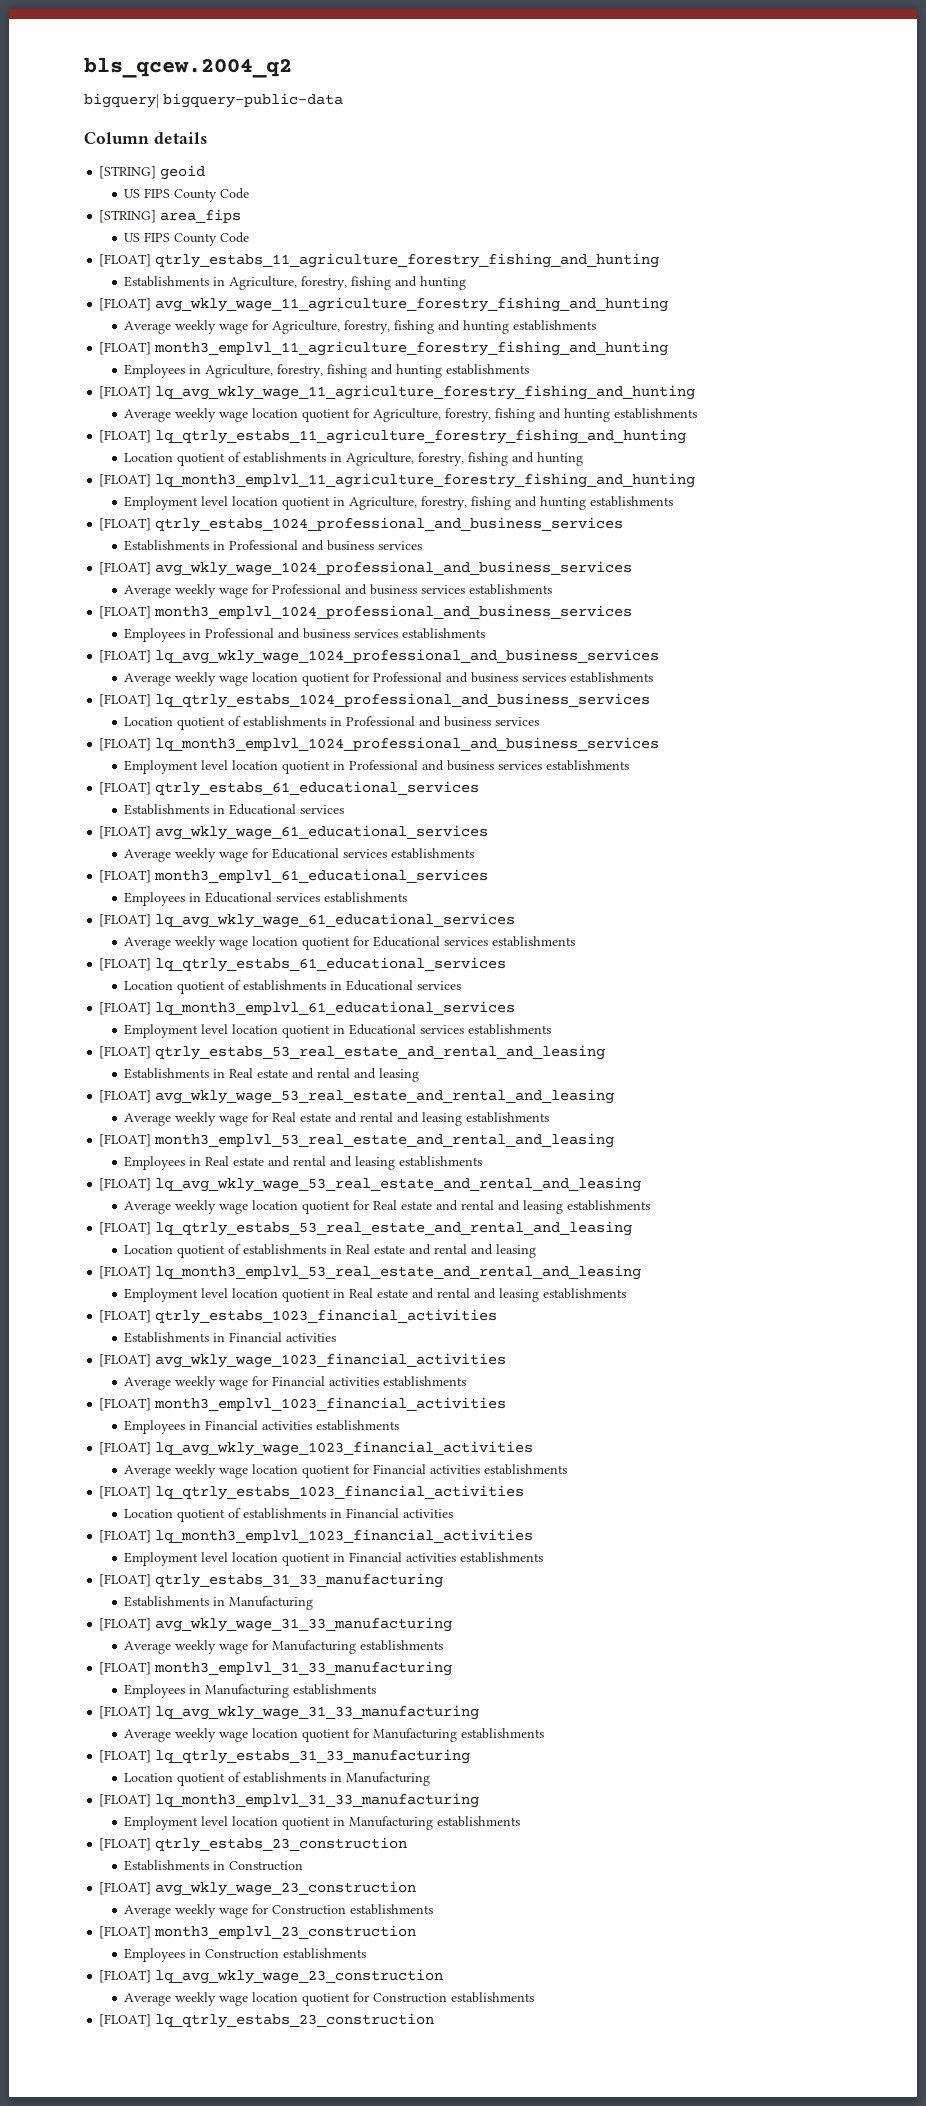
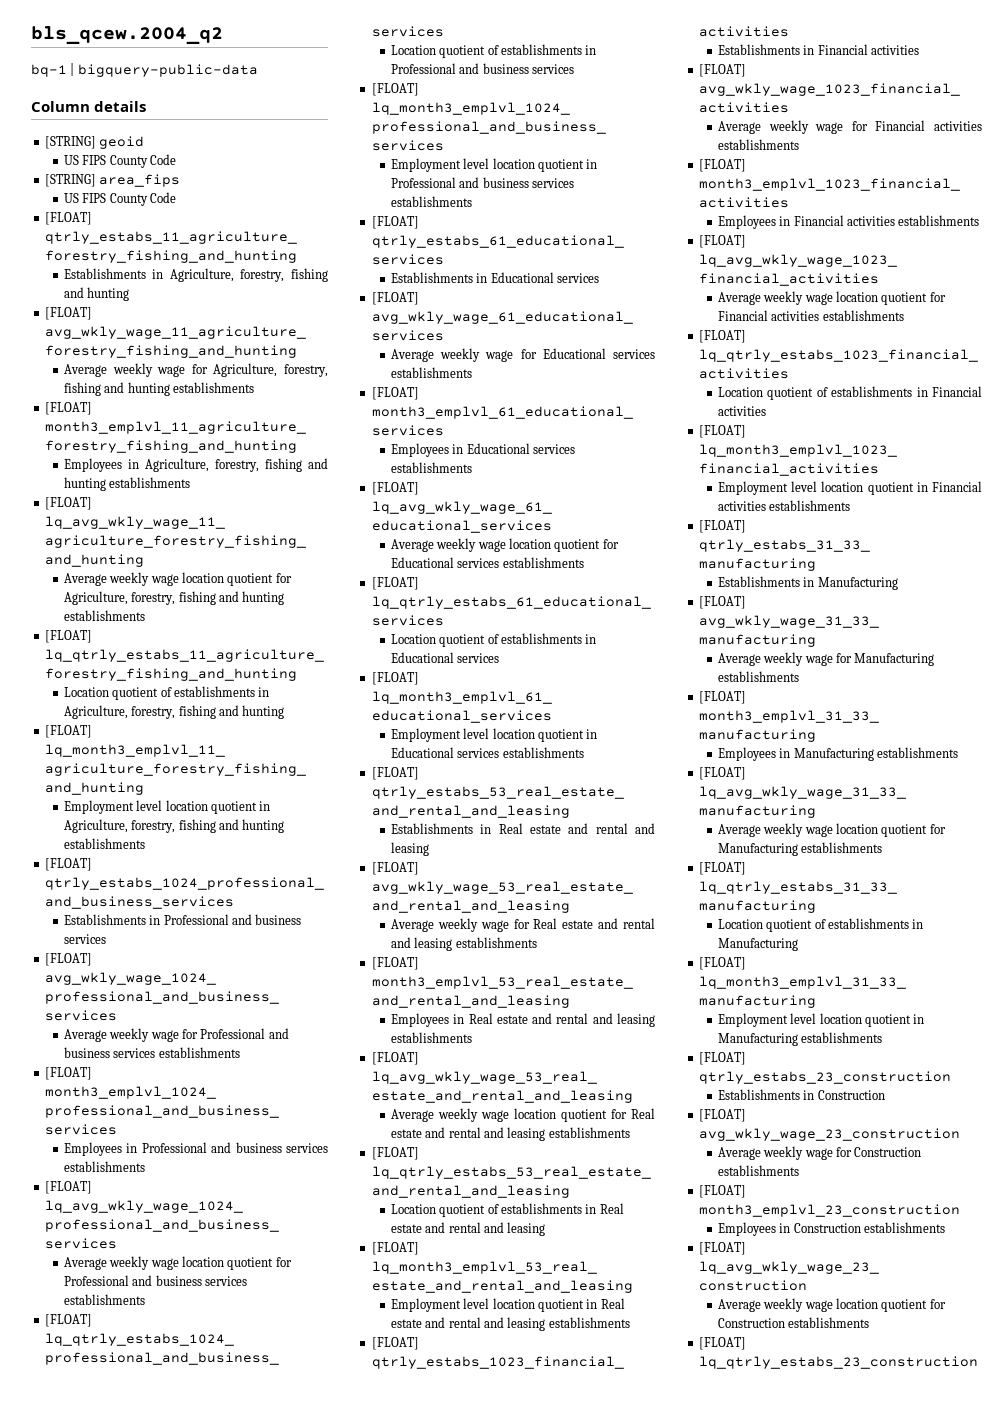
- bigquery| bigquery-public-data
+ bq-1 | bigquery-public-data

